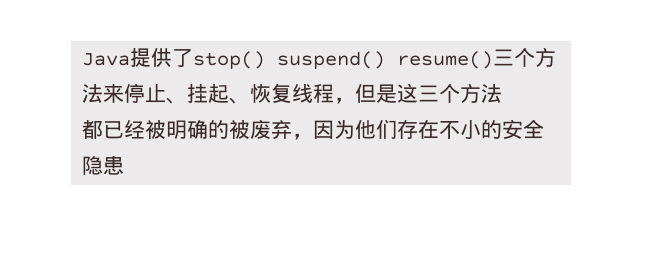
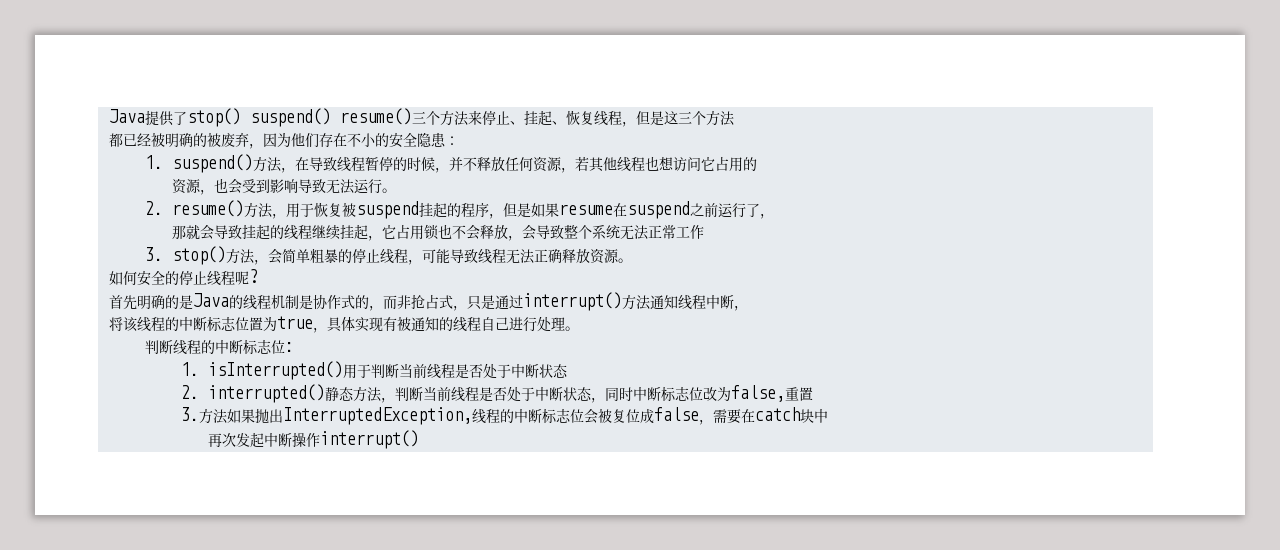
- 都已经被明确的被废弃，因为他们存在不小的安全隐患
+ 都已经被明确的被废弃，因为他们存在不小的安全隐患：
+ 1. suspend()方法，在导致线程暂停的时候，并不释放任何资源，若其他线程也想访问它占用的
+ 资源，也会受到影响导致无法运行。
+ 2. resume()方法，用于恢复被suspend挂起的程序，但是如果resume在suspend之前运行了，
+ 那就会导致挂起的线程继续挂起，它占用锁也不会释放，会导致整个系统无法正常工作
+ 3. stop()方法，会简单粗暴的停止线程，可能导致线程无法正确释放资源。
+ 如何安全的停止线程呢?
+ 首先明确的是Java的线程机制是协作式的，而非抢占式，只是通过interrupt()方法通知线程中断，
+ 将该线程的中断标志位置为true，具体实现有被通知的线程自己进行处理。
+ 判断线程的中断标志位:
+ 1. isInterrupted()用于判断当前线程是否处于中断状态
+ 2. interrupted()静态方法，判断当前线程是否处于中断状态，同时中断标志位改为false,重置
+ 3.方法如果抛出InterruptedException,线程的中断标志位会被复位成false，需要在catch块中
+ 再次发起中断操作interrupt()

